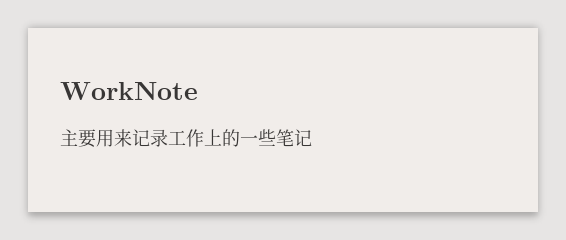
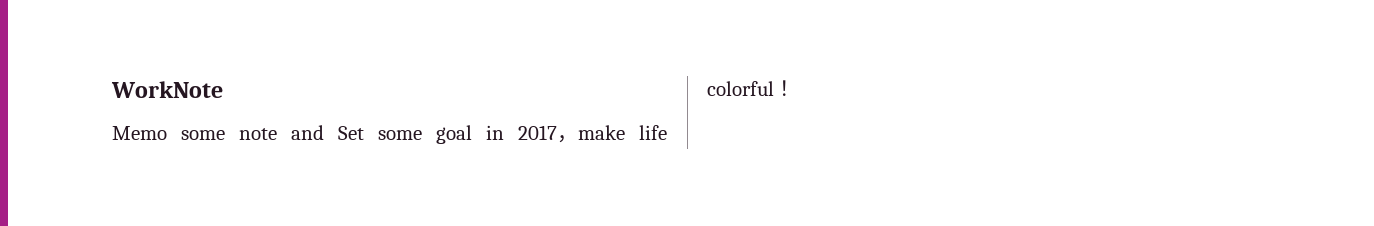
- 主要用来记录工作上的一些笔记
+ Memo some note and Set some goal in 2017，make life colorful！

